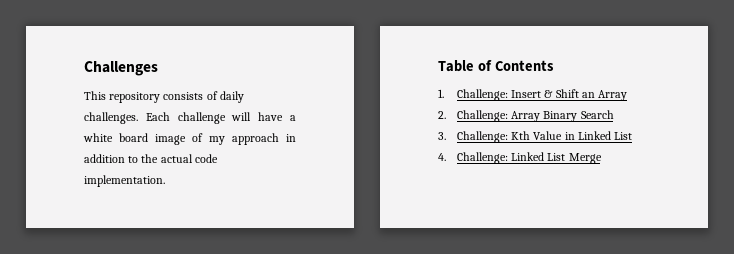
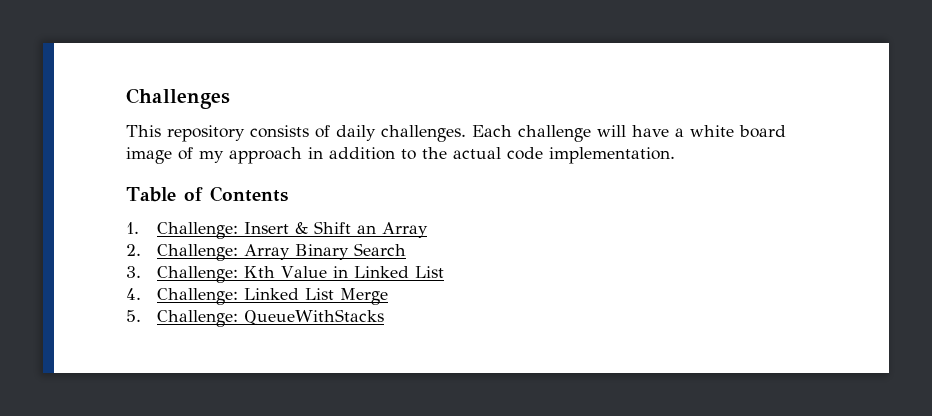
+ 5. Challenge: QueueWithStacks

